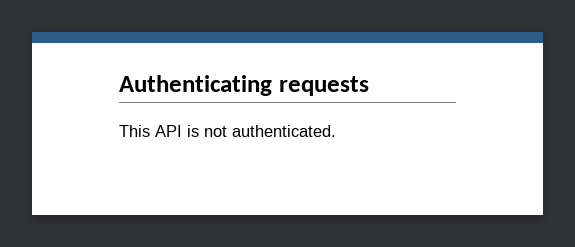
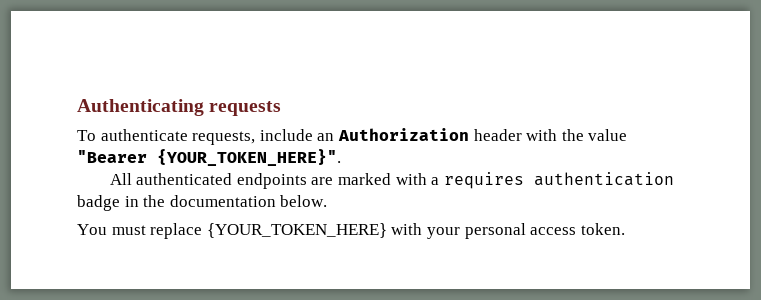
- This API is not authenticated.
+ To authenticate requests, include an Authorization header with the value "Bearer {YOUR_TOKEN_HERE}".
+ All authenticated endpoints are marked with a requires authentication badge in the documentation below.
+ You must replace {YOUR_TOKEN_HERE} with your personal access token.

